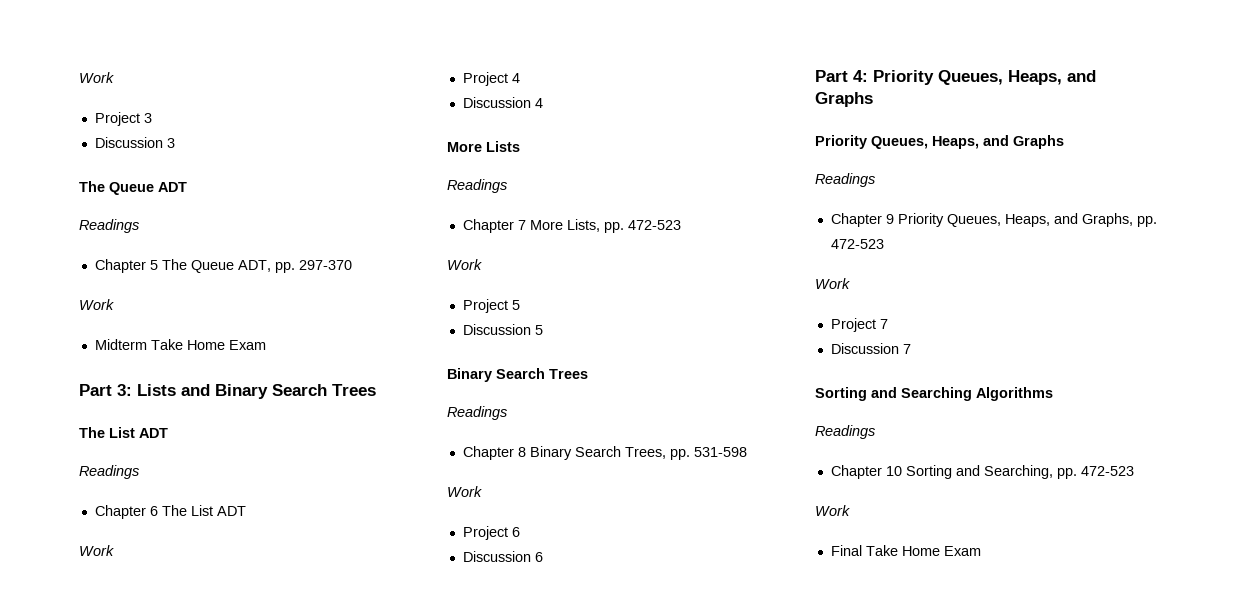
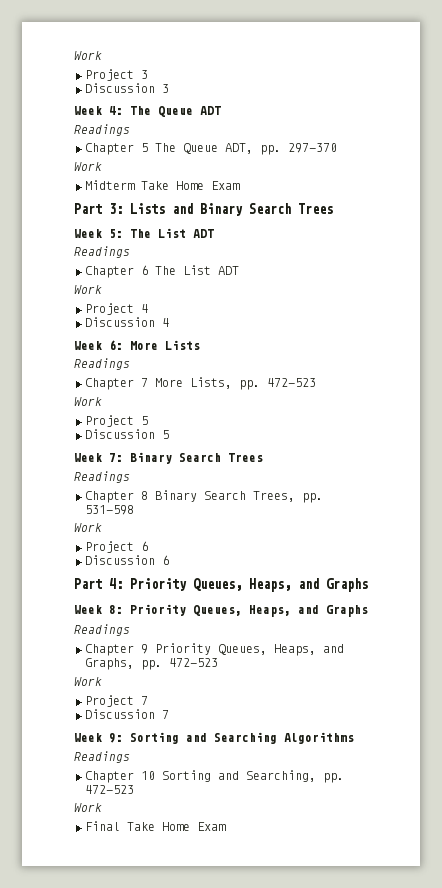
- The Queue ADT
+ Week 4: The Queue ADT
  Part 3: Lists and Binary Search Trees
- The List ADT
+ Week 5: The List ADT
- More Lists
+ Week 6: More Lists
  Discussion 5
- Binary Search Trees
+ Week 7: Binary Search Trees
  Part 4: Priority Queues, Heaps, and Graphs
- Priority Queues, Heaps, and Graphs
+ Week 8: Priority Queues, Heaps, and Graphs
- Sorting and Searching Algorithms
+ Week 9: Sorting and Searching Algorithms

